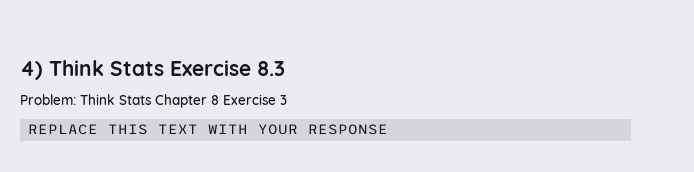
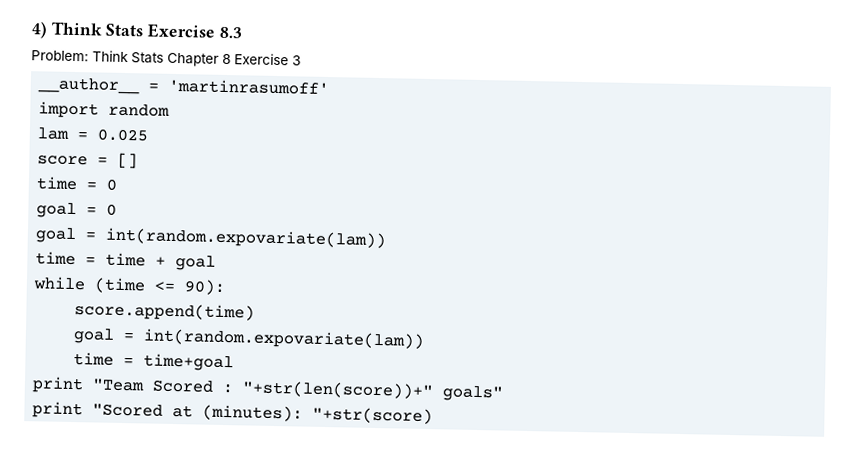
- REPLACE THIS TEXT WITH YOUR RESPONSE
+ __author__ = 'martinrasumoff'
+ import random
+ lam = 0.025
+ score = []
+ time = 0
+ goal = 0
+ goal = int(random.expovariate(lam))
+ time = time + goal
+ while (time <= 90):
+ score.append(time)
+ goal = int(random.expovariate(lam))
+ time = time+goal
+ print "Team Scored : "+str(len(score))+" goals"
+ print "Scored at (minutes): "+str(score)

